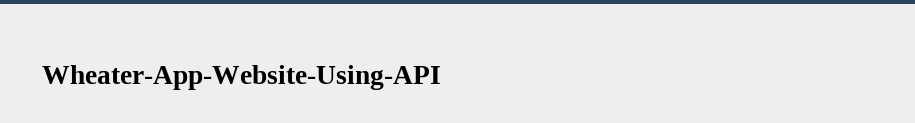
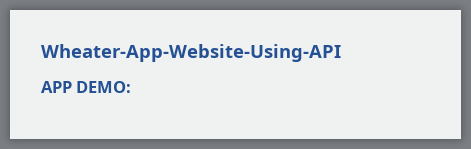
+ APP DEMO:

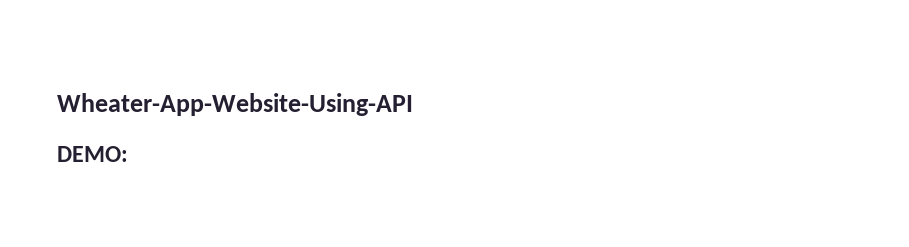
- APP DEMO:
+ DEMO:

